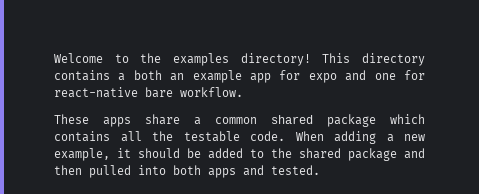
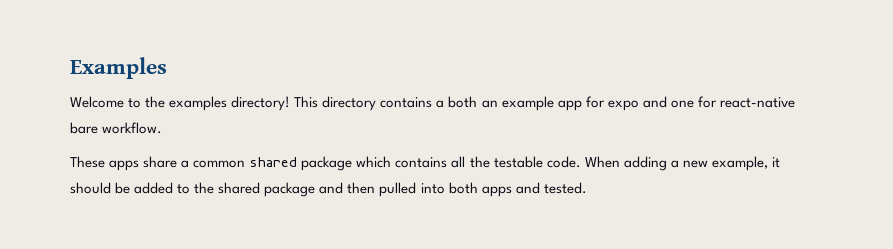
+ Examples

